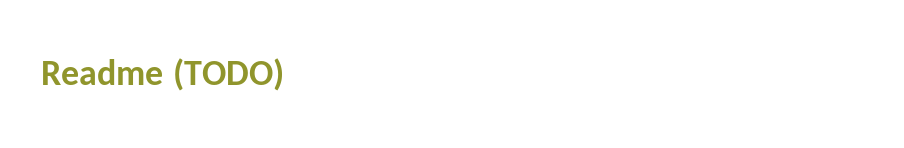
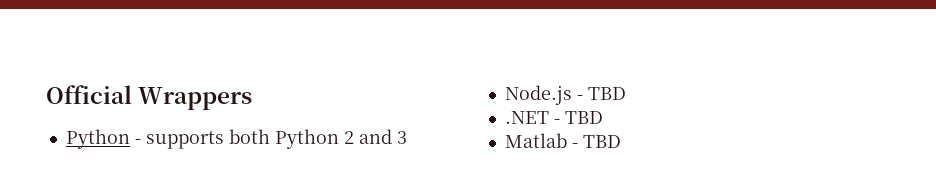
- Readme (TODO)
+ Official Wrappers
+ Python - supports both Python 2 and 3
+ Node.js - TBD
+ .NET - TBD
+ Matlab - TBD

